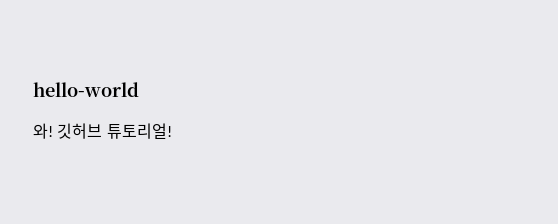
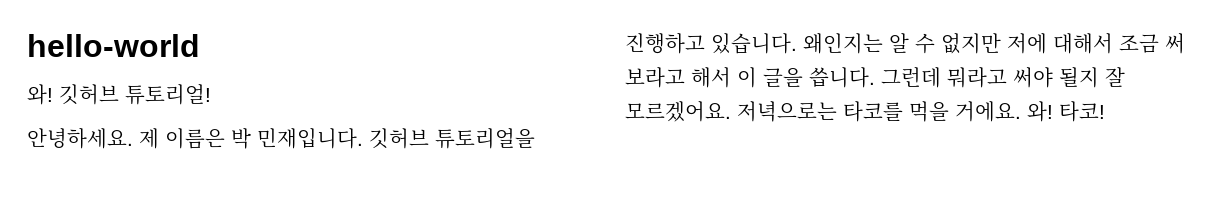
+ 안녕하세요. 제 이름은 박 민재입니다. 깃허브 튜토리얼을 진행하고 있습니다. 왜인지는 알 수 없지만 저에 대해서 조금 써 보라고 해서 이 글을 씁니다. 그런데 뭐라고 써야 될지 잘 모르겠어요. 저녁으로는 타코를 먹을 거에요. 와! 타코!

